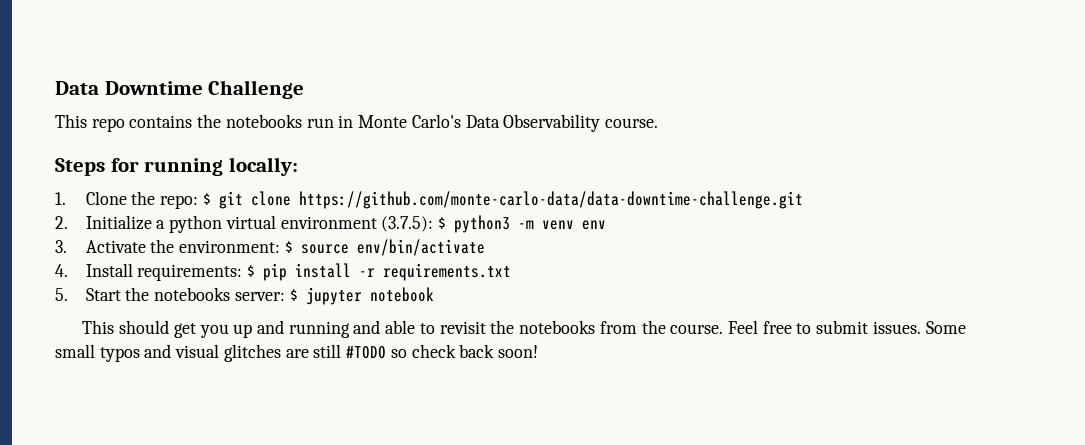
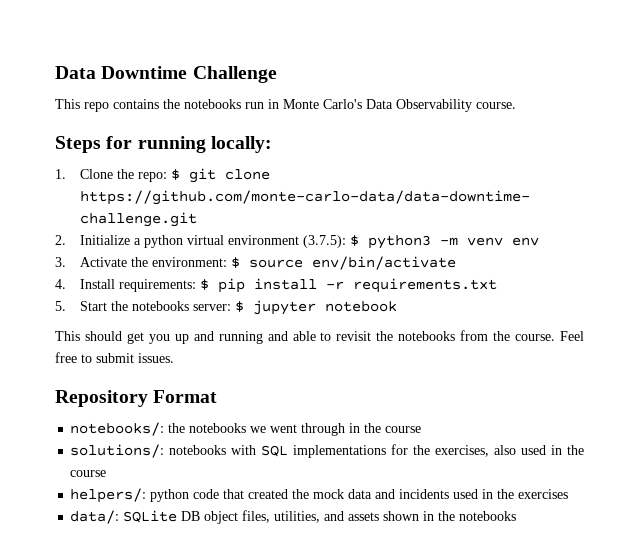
- Feel free to submit issues. Some small typos and visual glitches are still #TODO so check back soon!
+ Feel free to submit issues.
+ Repository Format
+ notebooks/: the notebooks we went through in the course
+ solutions/: notebooks with SQL implementations for the exercises, also used in the course
+ helpers/: python code that created the mock data and incidents used in the exercises
+ data/: SQLite DB object files, utilities, and assets shown in the notebooks

